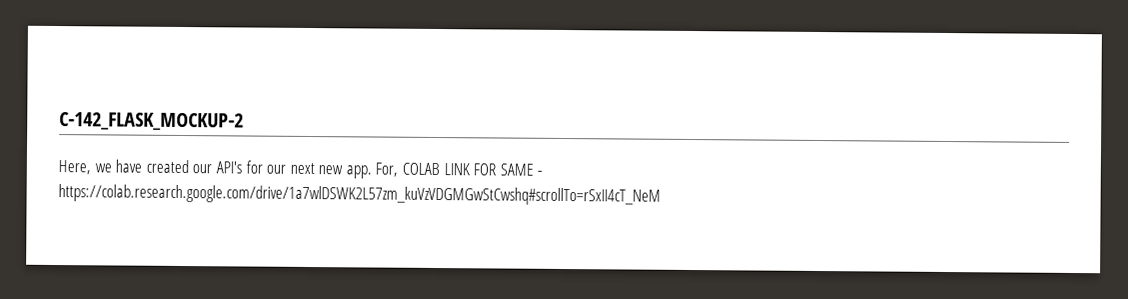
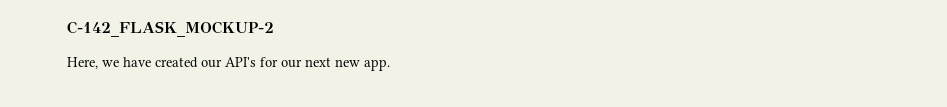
- For, COLAB LINK FOR SAME - https://colab.research.google.com/drive/1a7wlDSWK2L57zm_kuVzVDGMGwStCwshq#scrollTo=rSxII4cT_NeM

